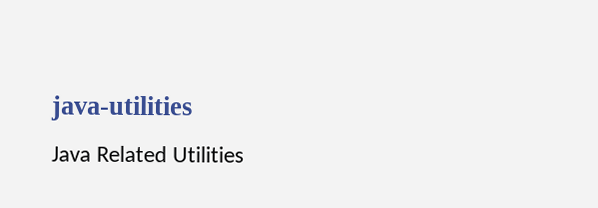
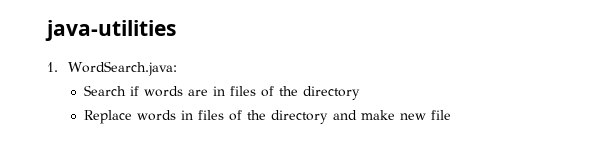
- Java Related Utilities
+ 1. WordSearch.java:
+ Search if words are in files of the directory
+ Replace words in files of the directory and make new file

